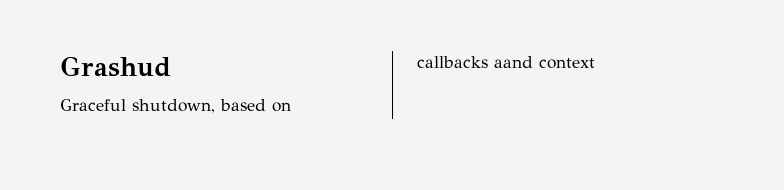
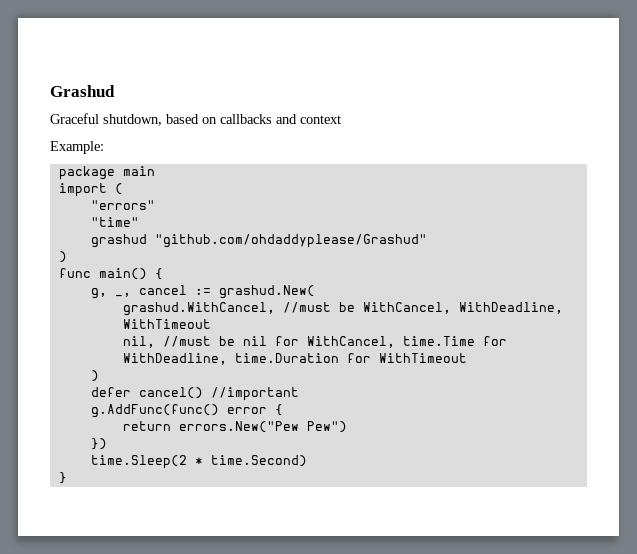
- Graceful shutdown, based on callbacks aand context
+ Graceful shutdown, based on callbacks and context
+ Example:
+ package main
+ import (
+ "errors"
+ "time"
+ grashud "github.com/ohdaddyplease/Grashud"
+ )
+ func main() {
+ g, _, cancel := grashud.New(
+ grashud.WithCancel, //must be WithCancel, WithDeadline, WithTimeout
+ nil, //must be nil for WithCancel, time.Time for WithDeadline, time.Duration for WithTimeout
+ )
+ defer cancel() //important
+ g.AddFunc(func() error {
+ return errors.New("Pew Pew")
+ })
+ time.Sleep(2 * time.Second)
+ }

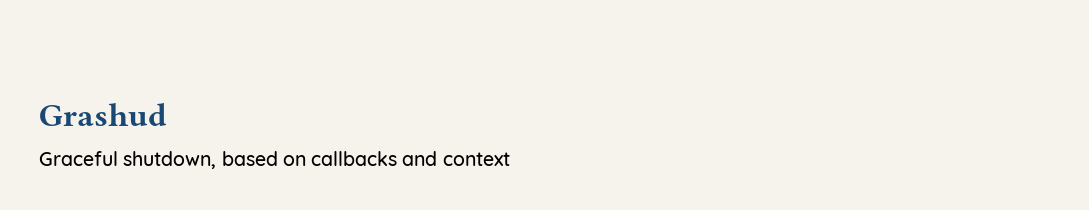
- Example:
- package main
- import (
- "errors"
- "time"
- grashud "github.com/ohdaddyplease/Grashud"
- )
- func main() {
- g, _, cancel := grashud.New(
- grashud.WithCancel, //must be WithCancel, WithDeadline, WithTimeout
- nil, //must be nil for WithCancel, time.Time for WithDeadline, time.Duration for WithTimeout
- )
- defer cancel() //important
- g.AddFunc(func() error {
- return errors.New("Pew Pew")
- })
- time.Sleep(2 * time.Second)
- }

